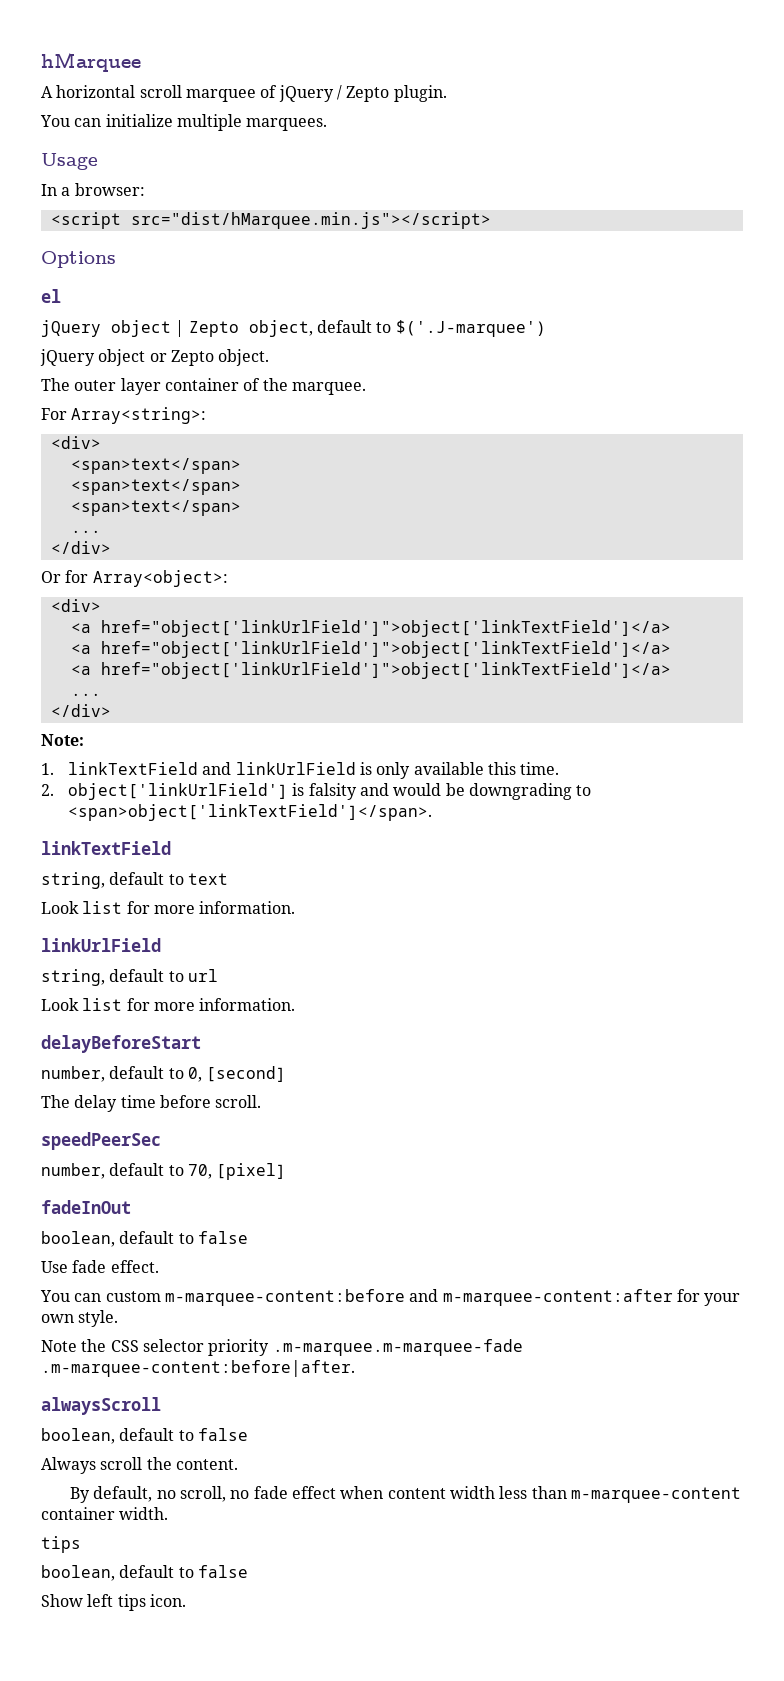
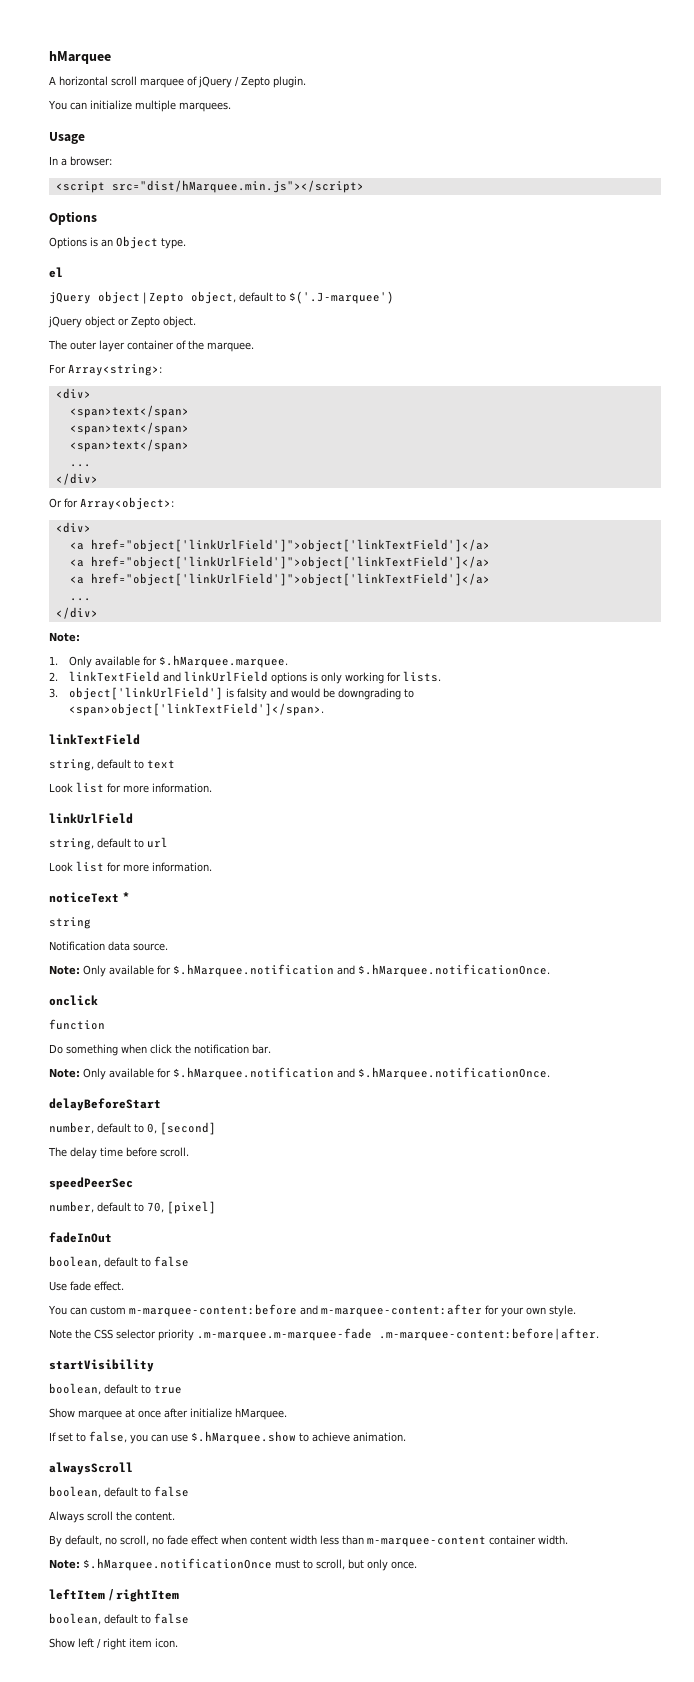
+ Options is an Object type.
- 1. linkTextField and linkUrlField is only available this time.
- 2. object['linkUrlField'] is falsity and would be downgrading to <span>object['linkTextField']</span>.
+ 1. Only available for $.hMarquee.marquee.
+ 2. linkTextField and linkUrlField options is only working for lists.
+ 3. object['linkUrlField'] is falsity and would be downgrading to <span>object['linkTextField']</span>.
+ noticeText *
+ string
+ Notification data source.
+ Note: Only available for $.hMarquee.notification and $.hMarquee.notificationOnce.
+ onclick
+ function
+ Do something when click the notification bar.
+ Note: Only available for $.hMarquee.notification and $.hMarquee.notificationOnce.
+ startVisibility
+ boolean, default to true
+ Show marquee at once after initialize hMarquee.
+ If set to false, you can use $.hMarquee.show to achieve animation.
  By default, no scroll, no fade effect when content width less than m-marquee-content container width.
- tips
+ Note: $.hMarquee.notificationOnce must to scroll, but only once.
+ leftItem / rightItem
- Show left tips icon.
+ Show left / right item icon.

